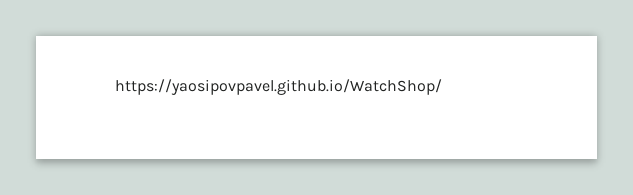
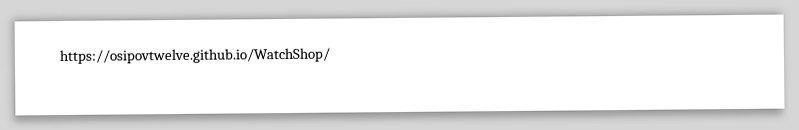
- https://yaosipovpavel.github.io/WatchShop/
+ https://osipovtwelve.github.io/WatchShop/

